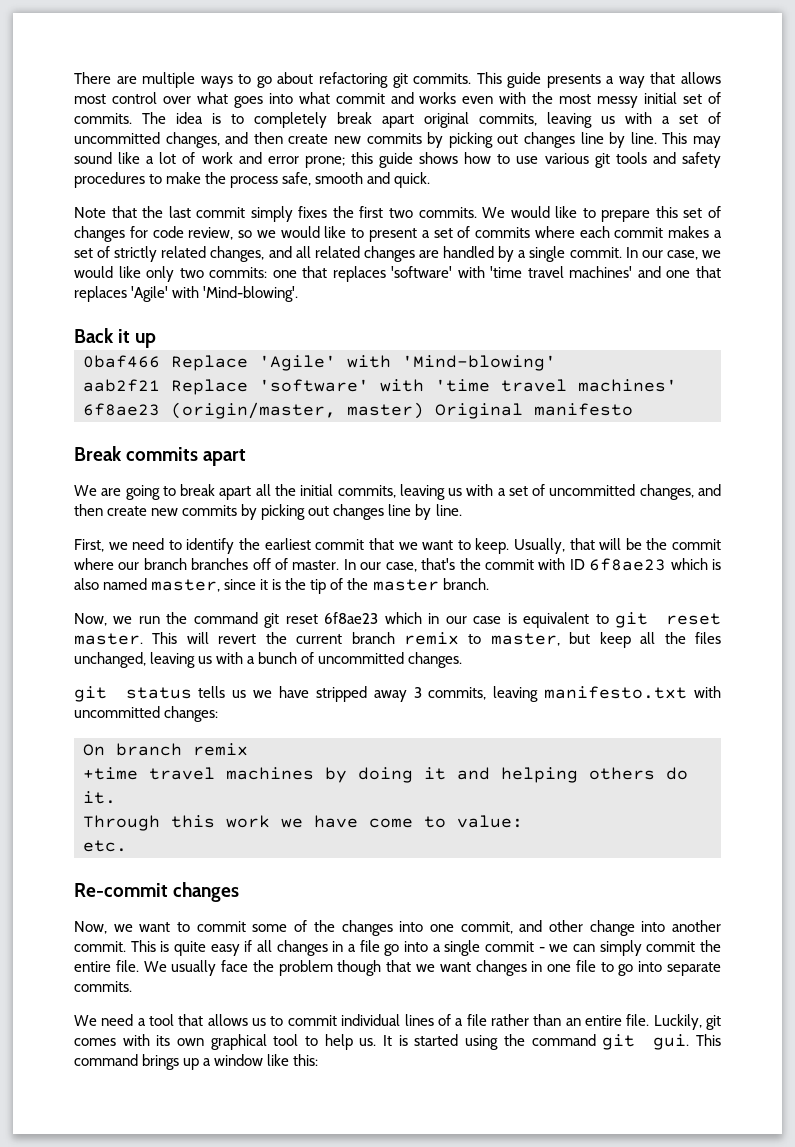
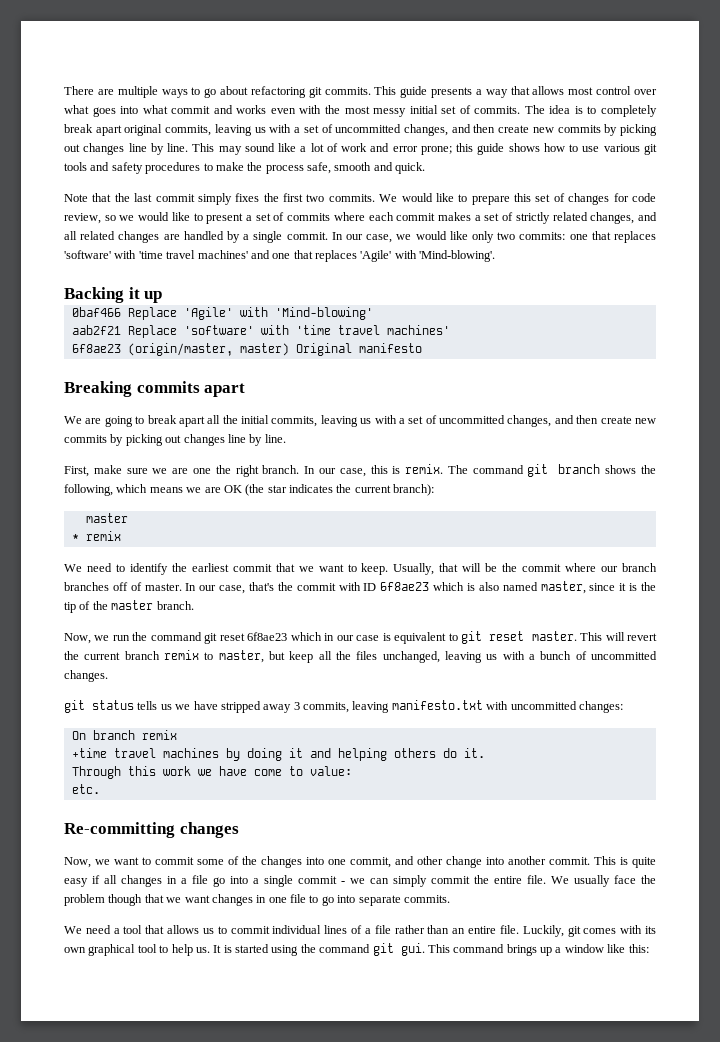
- Back it up
+ Backing it up
- Break commits apart
+ Breaking commits apart
- First, we need to identify the earliest commit that we want to keep.
+ First, make sure we are one the right branch. In our case, this is remix. The command git branch shows the following, which means we are OK (the star indicates the current branch):
+ master
+ * remix
+ We need to identify the earliest commit that we want to keep.
- Re-commit changes
+ Re-committing changes

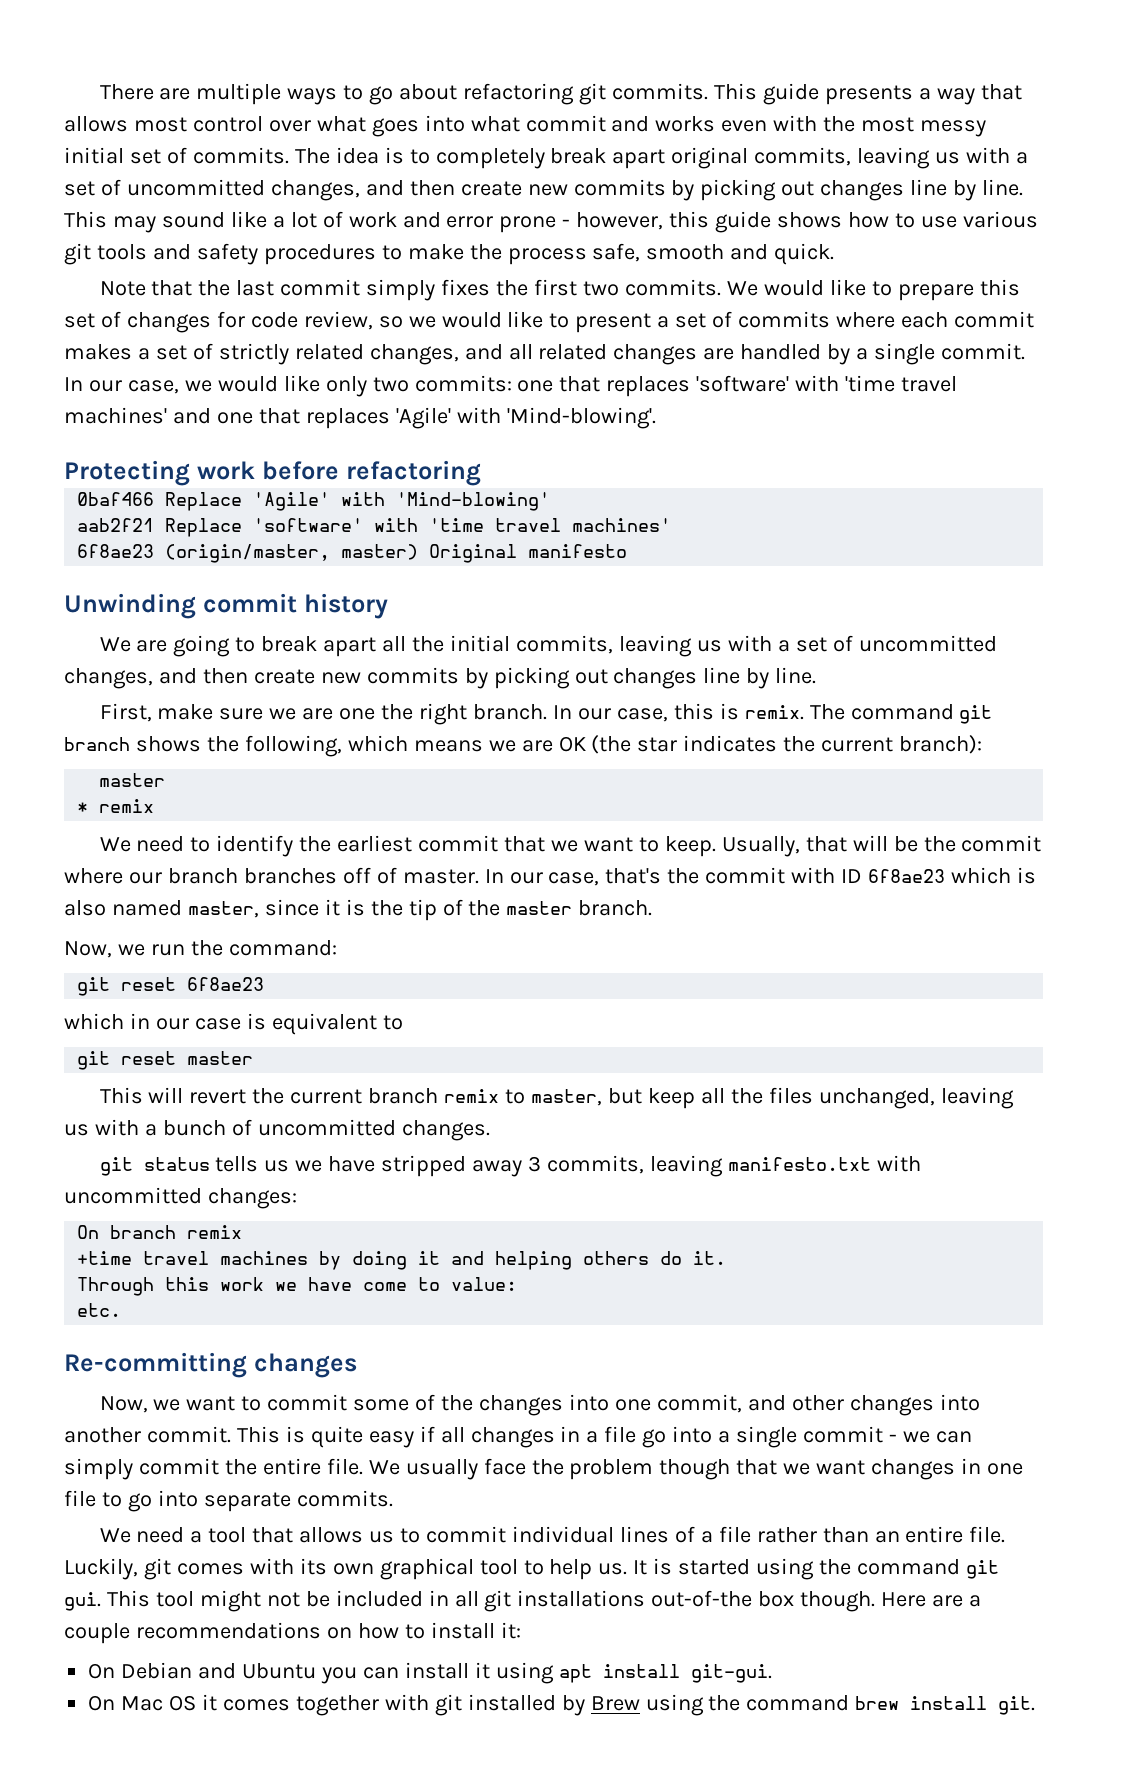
- This may sound like a lot of work and error prone; this guide shows how to use various git tools and safety procedures to make the process safe, smooth and quick.
+ This may sound like a lot of work and error prone - however, this guide shows how to use various git tools and safety procedures to make the process safe, smooth and quick.
- Backing it up
+ Protecting work before refactoring
- Breaking commits apart
+ Unwinding commit history
- Now, we run the command git reset 6f8ae23 which in our case is equivalent to git reset master. This will revert the current branch remix to master, but keep all the files unchanged, leaving us with a bunch of uncommitted changes.
+ Now, we run the command:
+ git reset 6f8ae23
+ which in our case is equivalent to
+ git reset master
+ This will revert the current branch remix to master, but keep all the files unchanged, leaving us with a bunch of uncommitted changes.
- Now, we want to commit some of the changes into one commit, and other change into another commit.
+ Now, we want to commit some of the changes into one commit, and other changes into another commit.
- This command brings up a window like this:
+ This tool might not be included in all git installations out-of-the box though. Here are a couple recommendations on how to install it:
+ On Debian and Ubuntu you can install it using apt install git-gui.
+ On Mac OS it comes together with git installed by Brew using the command brew install git.

